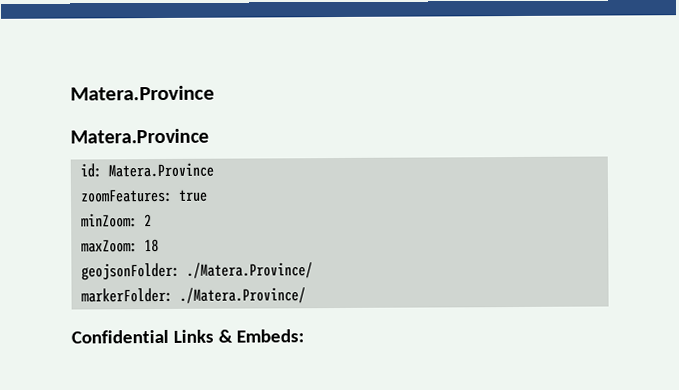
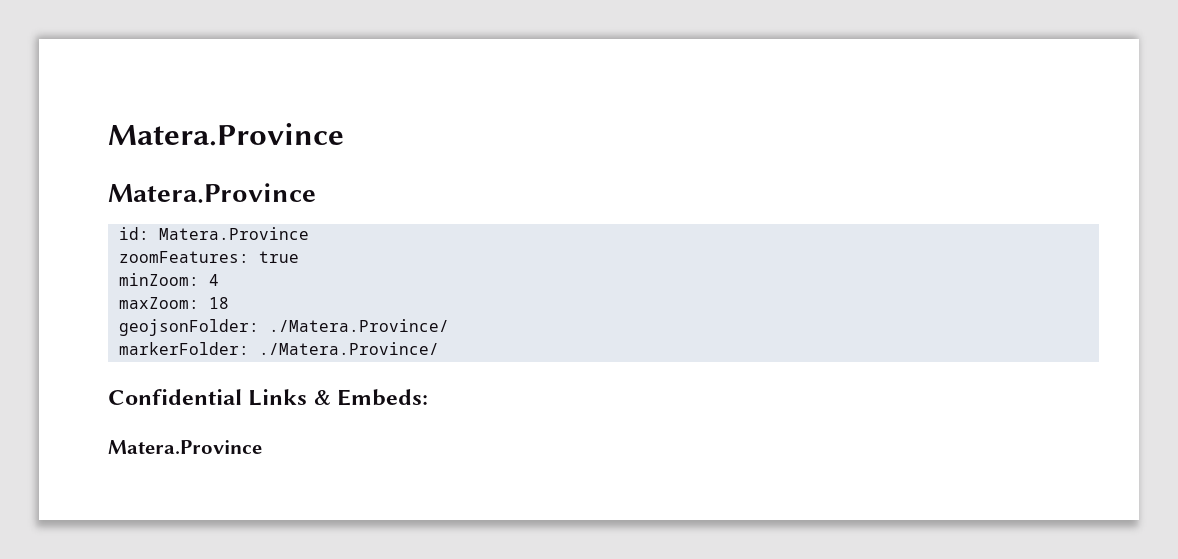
- minZoom: 2
+ minZoom: 4
  Confidential Links & Embeds:
+ Matera.Province

